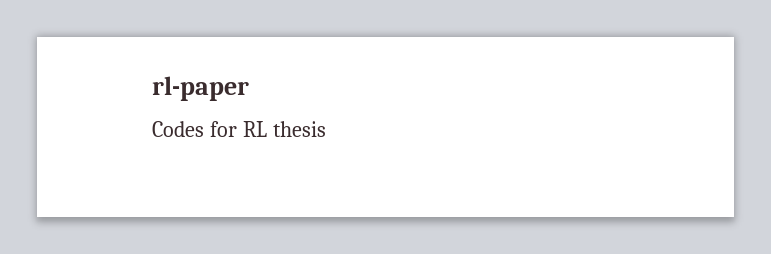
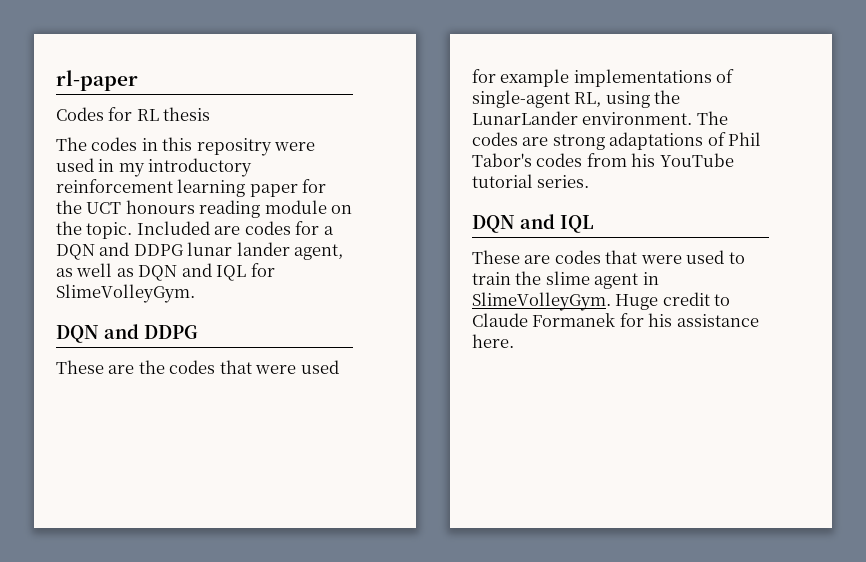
+ The codes in this repositry were used in my introductory reinforcement learning paper for the UCT honours reading module on the topic. Included are codes for a DQN and DDPG lunar lander agent, as well as DQN and IQL for SlimeVolleyGym.
+ DQN and DDPG
+ These are the codes that were used for example implementations of single-agent RL, using the LunarLander environment. The codes are strong adaptations of Phil Tabor's codes from his YouTube tutorial series.
+ DQN and IQL
+ These are codes that were used to train the slime agent in SlimeVolleyGym. Huge credit to Claude Formanek for his assistance here.

